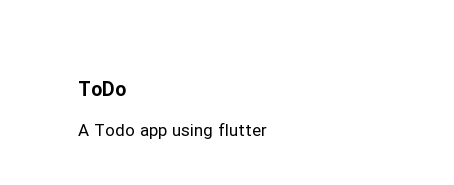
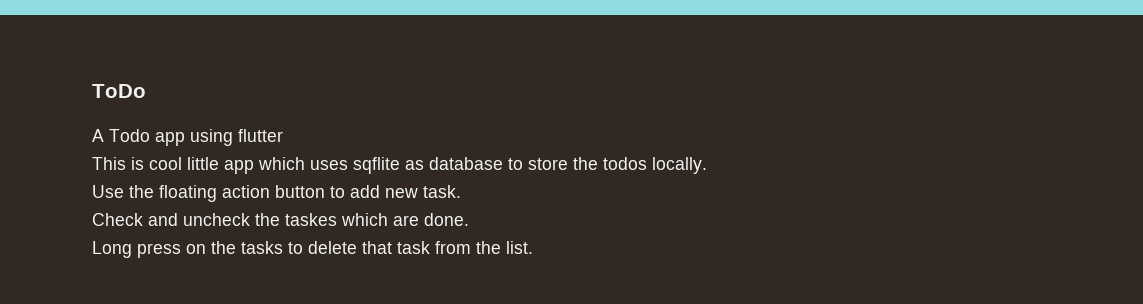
+ This is cool little app which uses sqflite as database to store the todos locally.
+ Use the floating action button to add new task.
+ Check and uncheck the taskes which are done.
+ Long press on the tasks to delete that task from the list.

